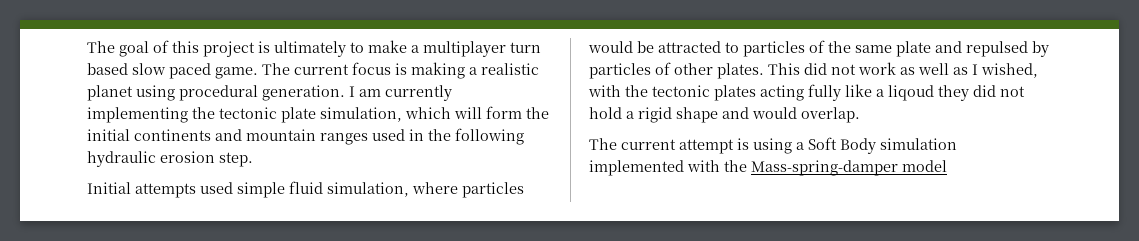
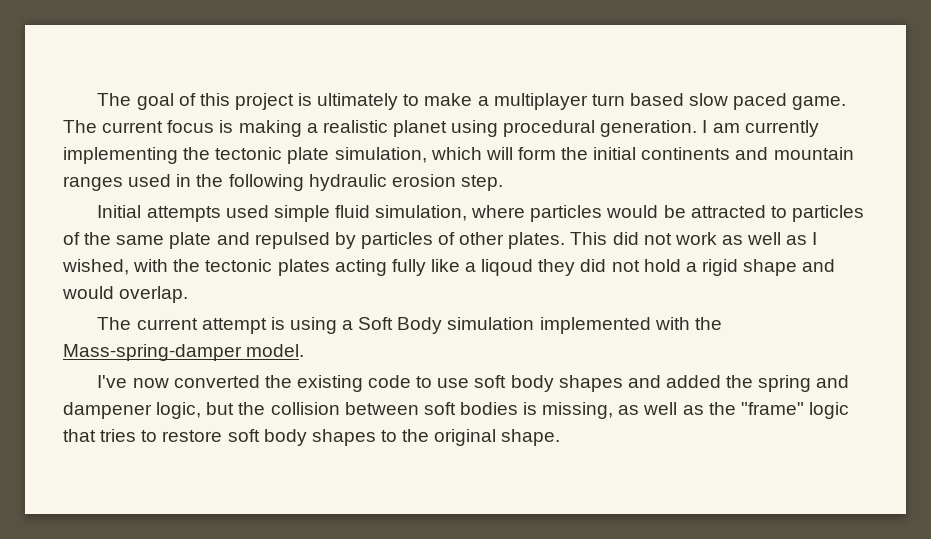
- The current attempt is using a Soft Body simulation implemented with the Mass-spring-damper model
+ The current attempt is using a Soft Body simulation implemented with the Mass-spring-damper model.
+ I've now converted the existing code to use soft body shapes and added the spring and dampener logic, but the collision between soft bodies is missing, as well as the "frame" logic that tries to restore soft body shapes to the original shape.

